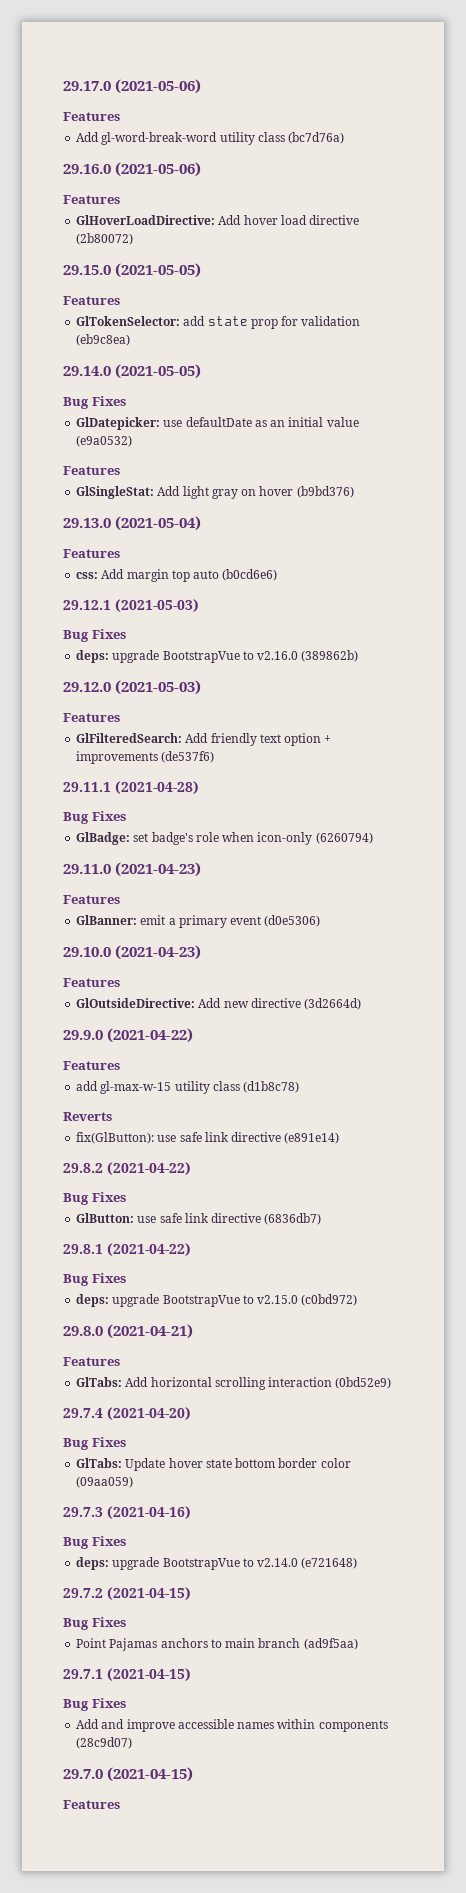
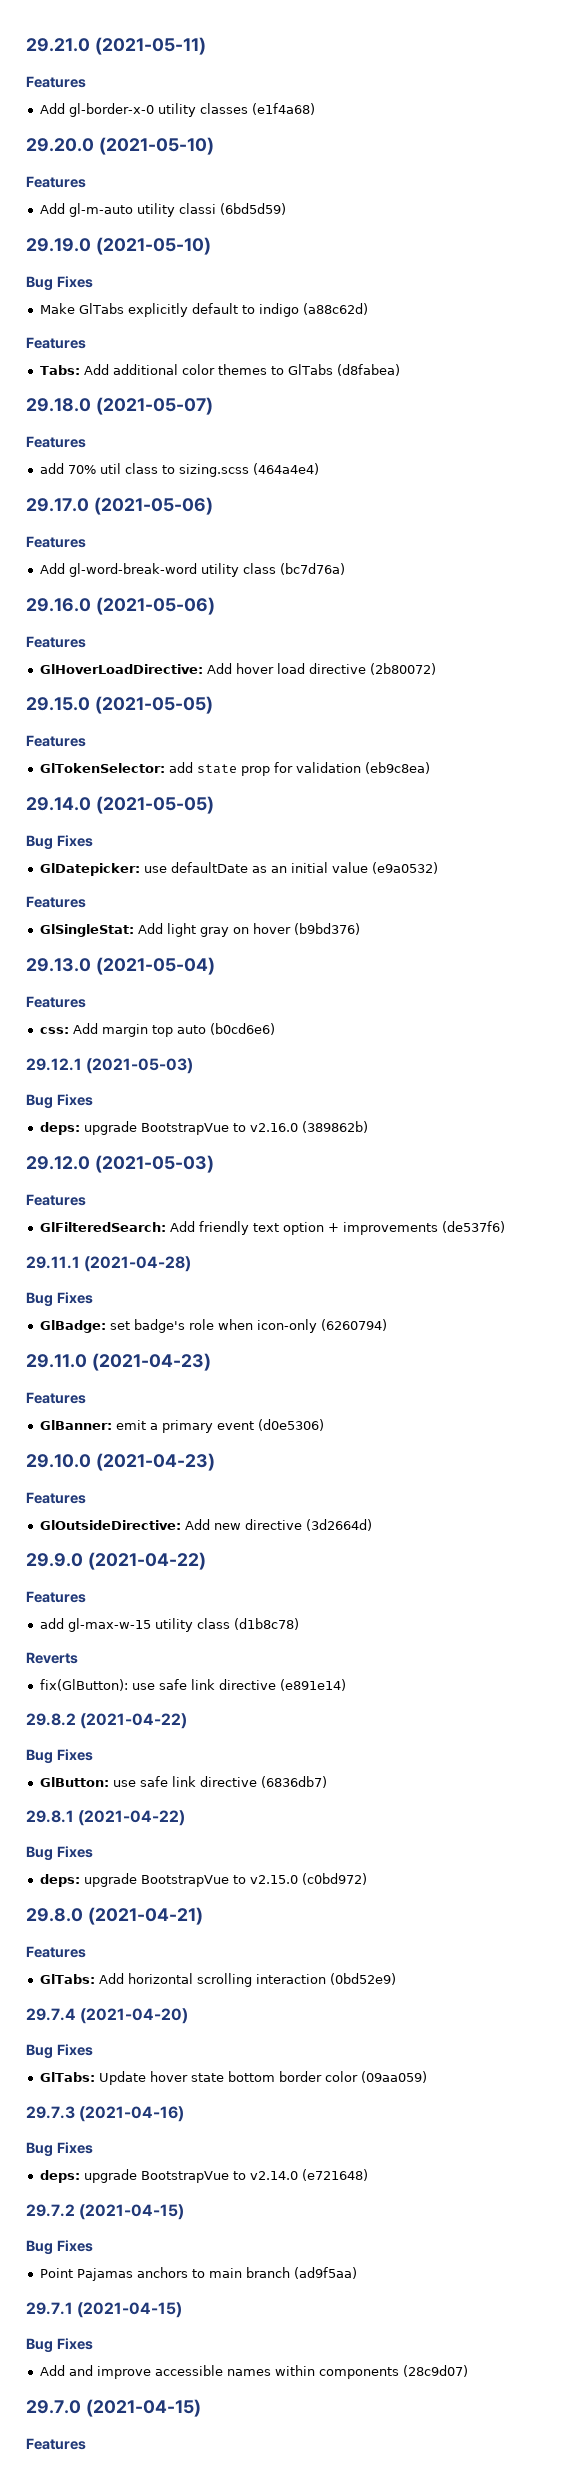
+ 29.21.0 (2021-05-11)
+ Features
+ Add gl-border-x-0 utility classes (e1f4a68)
+ 29.20.0 (2021-05-10)
+ Features
+ Add gl-m-auto utility classi (6bd5d59)
+ 29.19.0 (2021-05-10)
+ Bug Fixes
+ Make GlTabs explicitly default to indigo (a88c62d)
+ Features
+ Tabs: Add additional color themes to GlTabs (d8fabea)
+ 29.18.0 (2021-05-07)
+ Features
+ add 70% util class to sizing.scss (464a4e4)

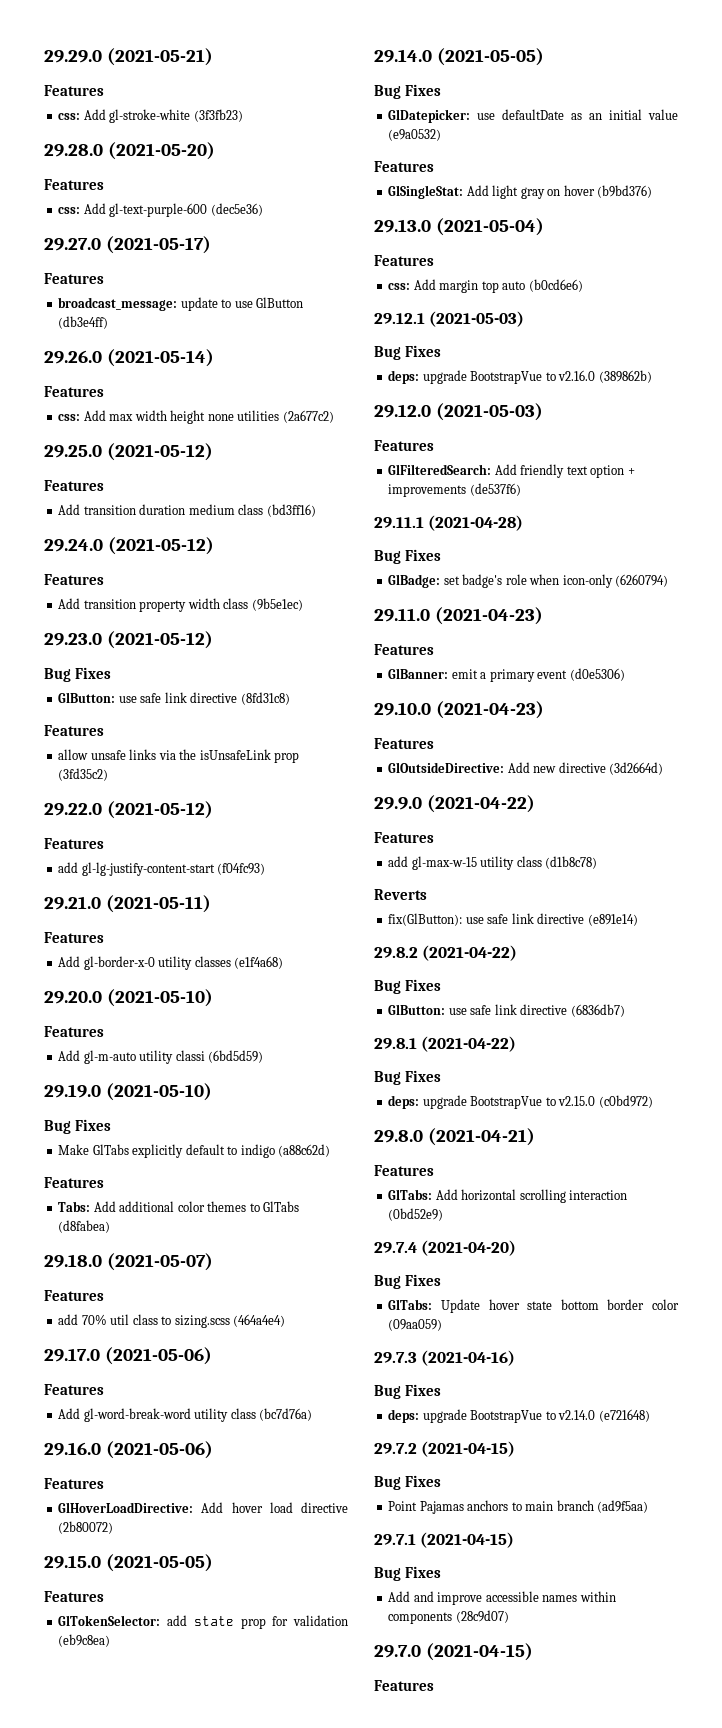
+ 29.29.0 (2021-05-21)
+ Features
+ css: Add gl-stroke-white (3f3fb23)
+ 29.28.0 (2021-05-20)
+ Features
+ css: Add gl-text-purple-600 (dec5e36)
+ 29.27.0 (2021-05-17)
+ Features
+ broadcast_message: update to use GlButton (db3e4ff)
+ 29.26.0 (2021-05-14)
+ Features
+ css: Add max width height none utilities (2a677c2)
+ 29.25.0 (2021-05-12)
+ Features
+ Add transition duration medium class (bd3ff16)
+ 29.24.0 (2021-05-12)
+ Features
+ Add transition property width class (9b5e1ec)
+ 29.23.0 (2021-05-12)
+ Bug Fixes
+ GlButton: use safe link directive (8fd31c8)
+ Features
+ allow unsafe links via the isUnsafeLink prop (3fd35c2)
+ 29.22.0 (2021-05-12)
+ Features
+ add gl-lg-justify-content-start (f04fc93)

